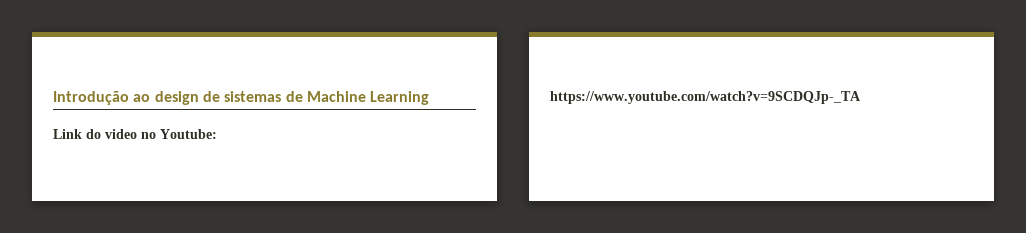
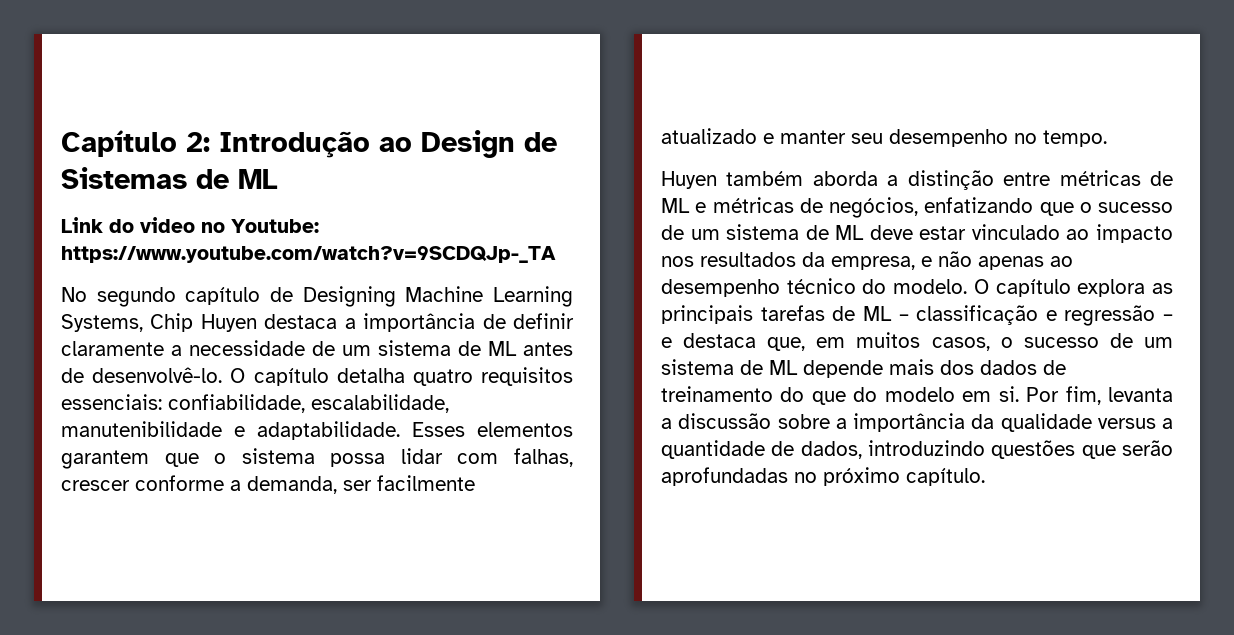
- Introdução ao design de sistemas de Machine Learning
+ Capítulo 2: Introdução ao Design de Sistemas de ML
+ No segundo capítulo de Designing Machine Learning Systems, Chip Huyen destaca a importância de definir claramente a necessidade de um sistema de ML antes de desenvolvê-lo. O capítulo detalha quatro requisitos essenciais: confiabilidade, escalabilidade, manutenibilidade e adaptabilidade. Esses elementos garantem que o sistema possa lidar com falhas, crescer conforme a demanda, ser facilmente atualizado e manter seu desempenho no tempo.
+ Huyen também aborda a distinção entre métricas de ML e métricas de negócios, enfatizando que o sucesso de um sistema de ML deve estar vinculado ao impacto nos resultados da empresa, e não apenas ao desempenho técnico do modelo. O capítulo explora as principais tarefas de ML – classificação e regressão – e destaca que, em muitos casos, o sucesso de um sistema de ML depende mais dos dados de treinamento do que do modelo em si. Por fim, levanta a discussão sobre a importância da qualidade versus a quantidade de dados, introduzindo questões que serão aprofundadas no próximo capítulo.

